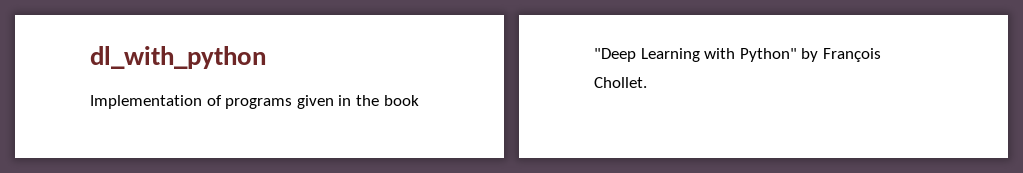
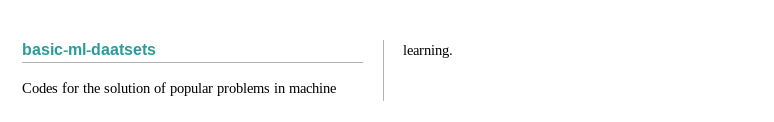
- dl_with_python
- Implementation of programs given in the book "Deep Learning with Python" by François Chollet.
+ basic-ml-daatsets
+ Codes for the solution of popular problems in machine learning.

